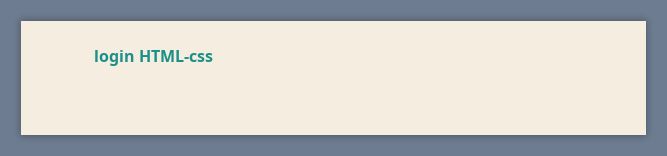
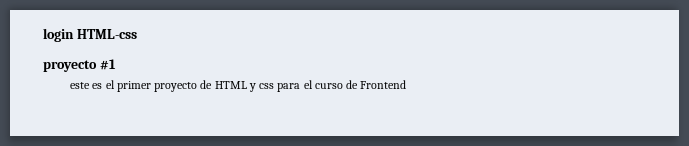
+ proyecto #1
+ este es el primer proyecto de HTML y css para el curso de Frontend

